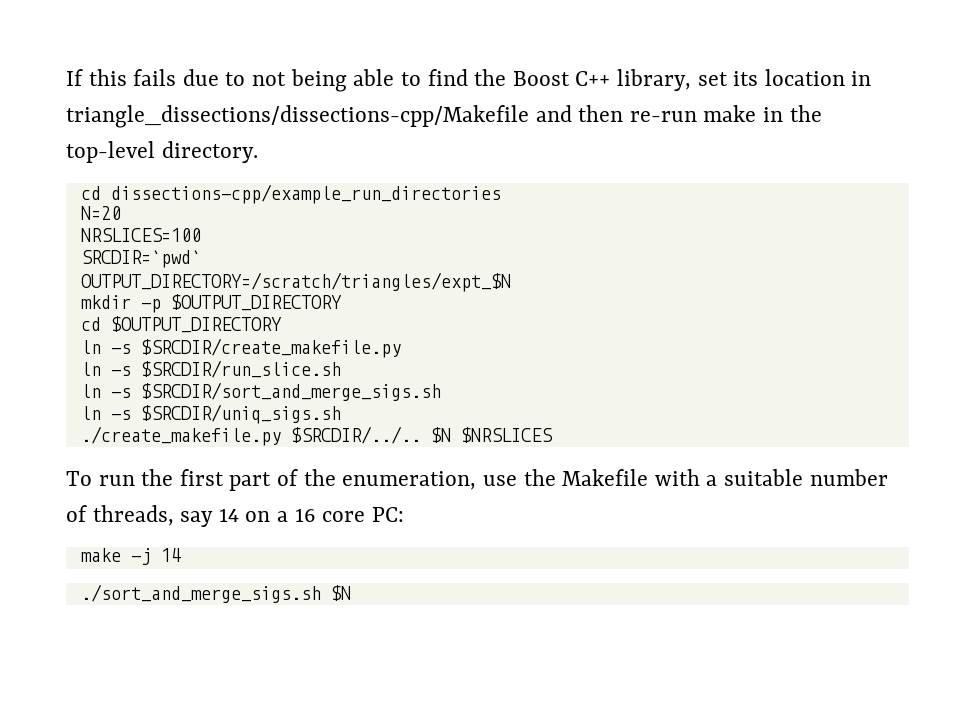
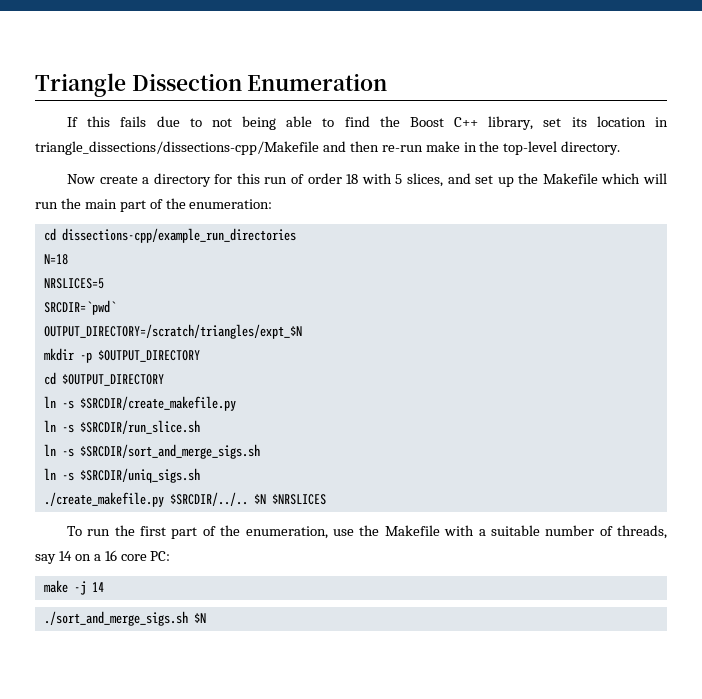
+ Triangle Dissection Enumeration
+ Now create a directory for this run of order 18 with 5 slices, and set up the Makefile which will run the main part of the enumeration:
- N=20
- NRSLICES=100
+ N=18
+ NRSLICES=5

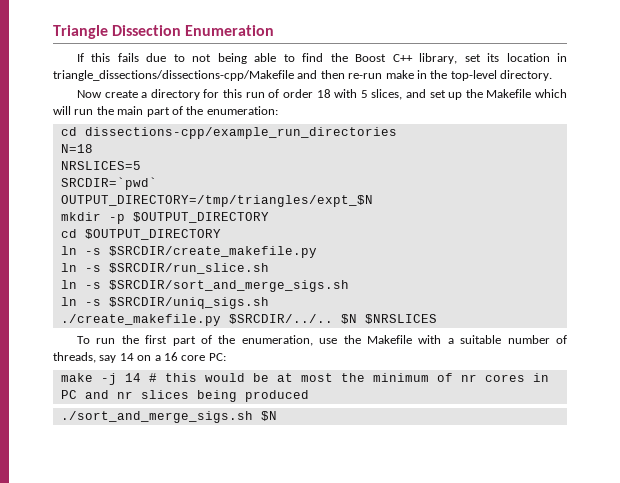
- OUTPUT_DIRECTORY=/scratch/triangles/expt_$N
+ OUTPUT_DIRECTORY=/tmp/triangles/expt_$N
- make -j 14
+ make -j 14 # this would be at most the minimum of nr cores in PC and nr slices being produced

